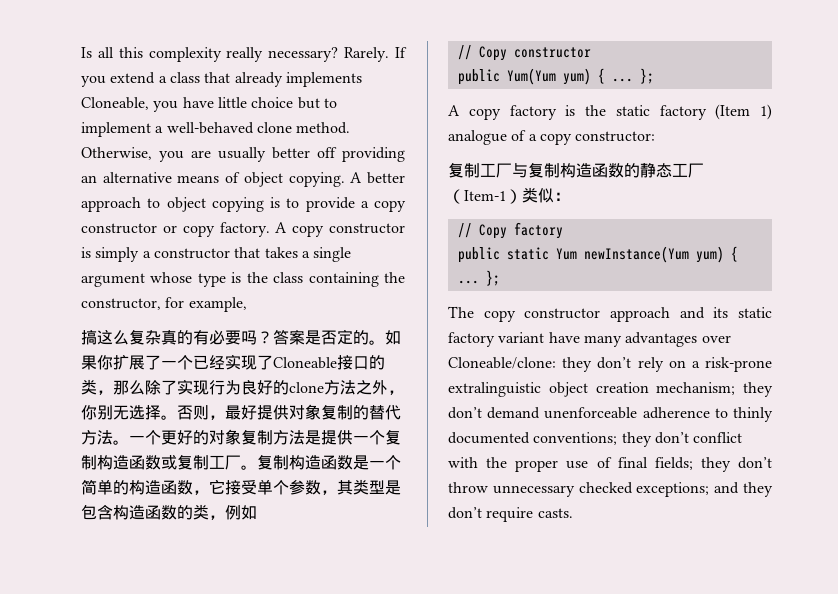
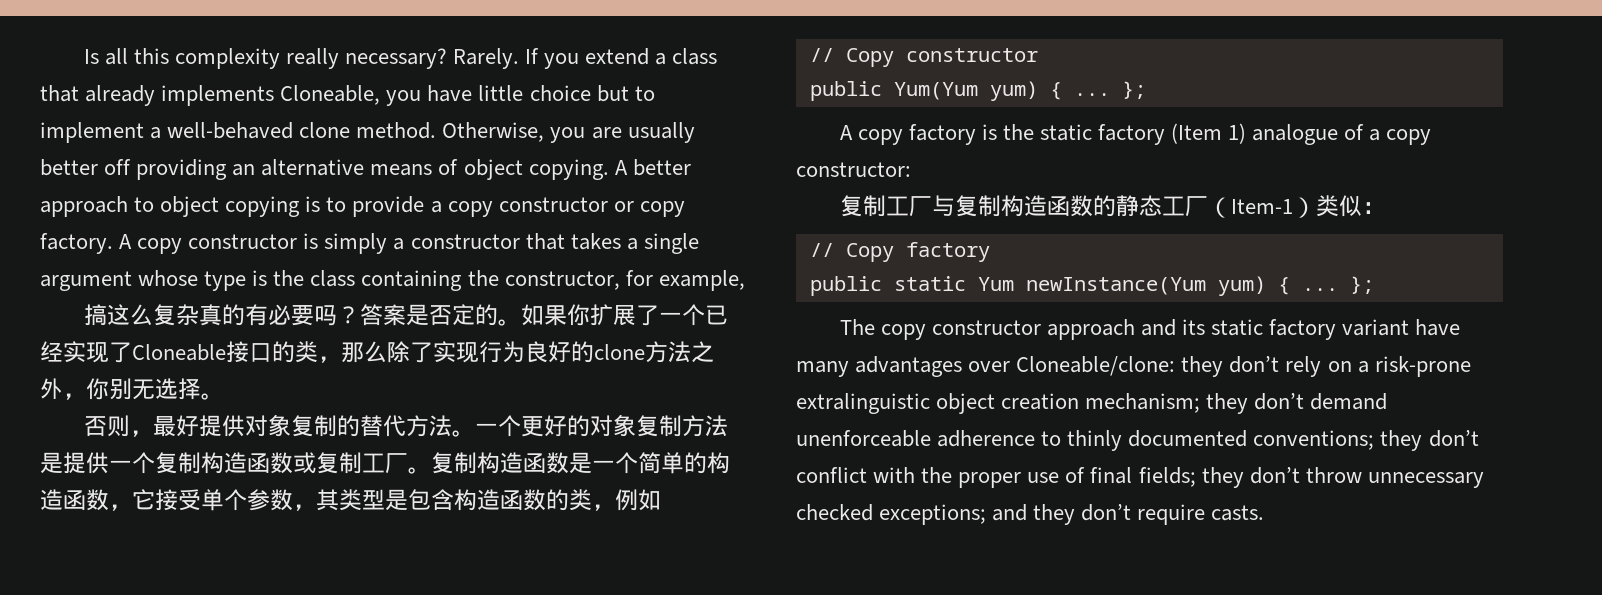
- 如果你扩展了一个已经实现了Cloneable接口的类，那么除了实现行为良好的clone方法之外，你别无选择。否则，最好提供对象复制的替代方法。
+ 如果你扩展了一个已经实现了Cloneable接口的类，那么除了实现行为良好的clone方法之外，你别无选择。
+ 否则，最好提供对象复制的替代方法。

